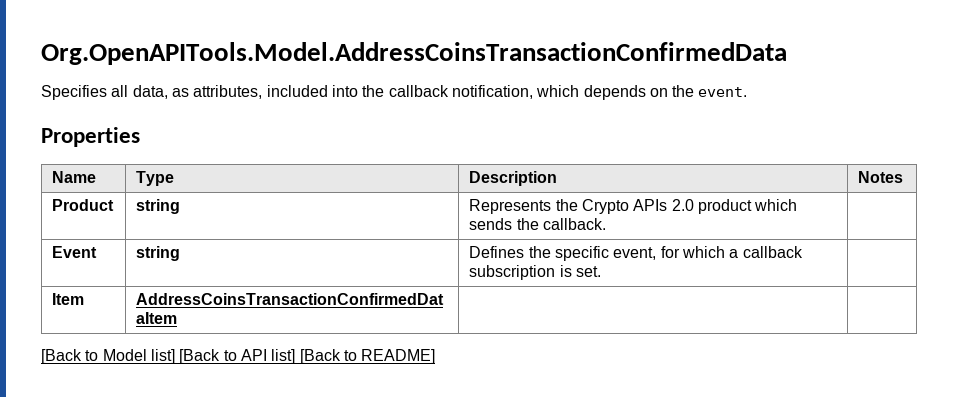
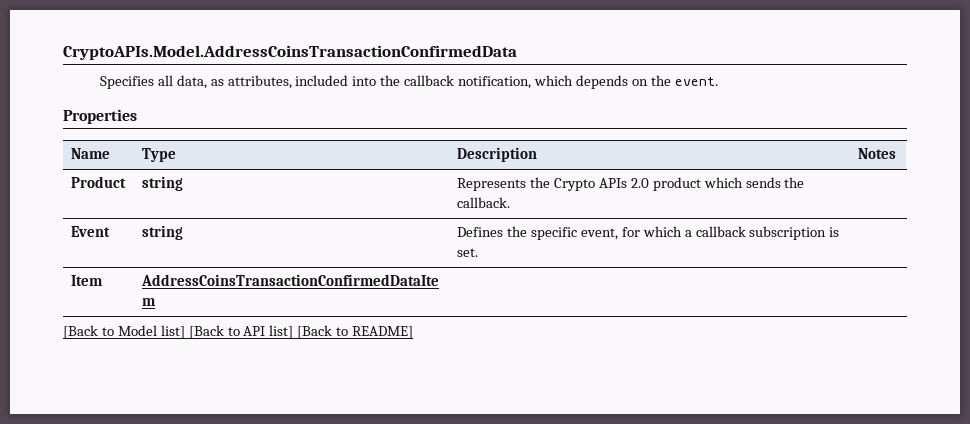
- Org.OpenAPITools.Model.AddressCoinsTransactionConfirmedData
+ CryptoAPIs.Model.AddressCoinsTransactionConfirmedData

